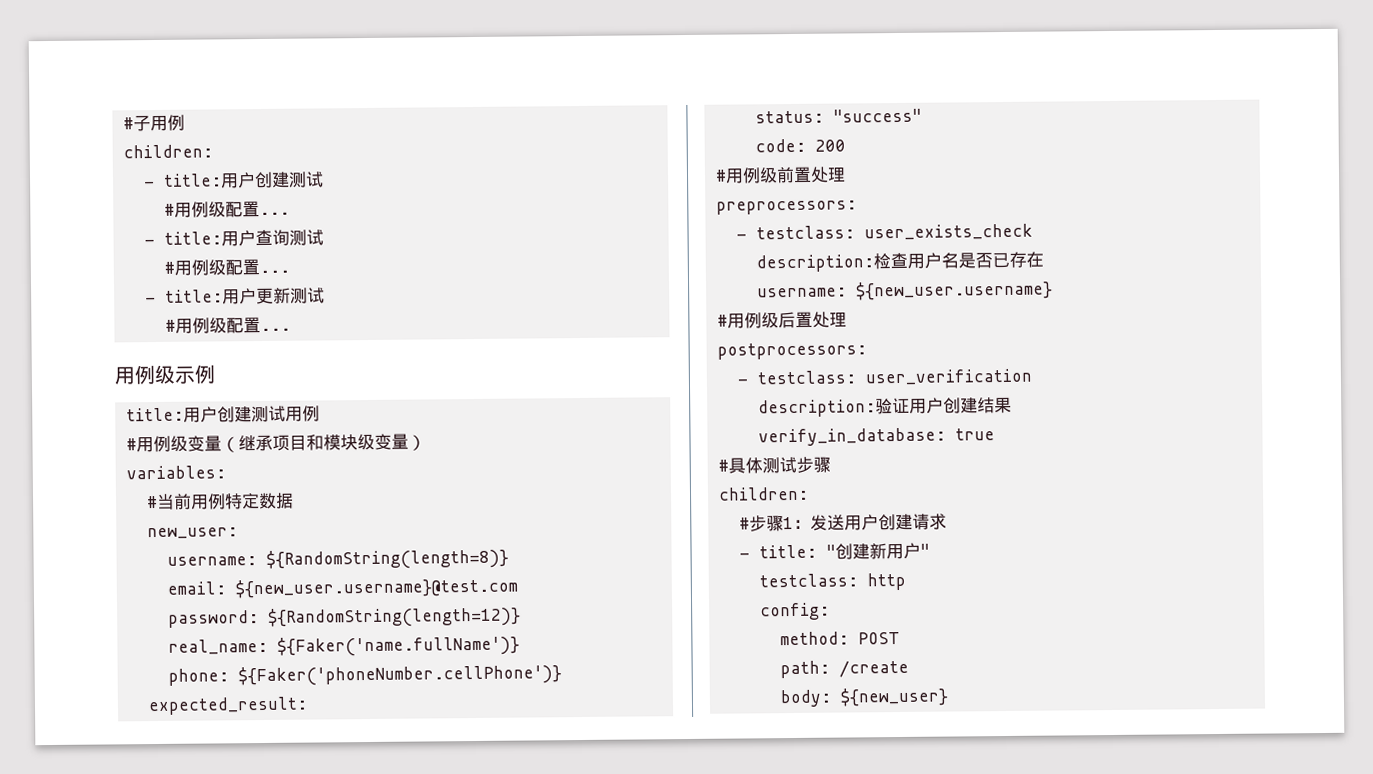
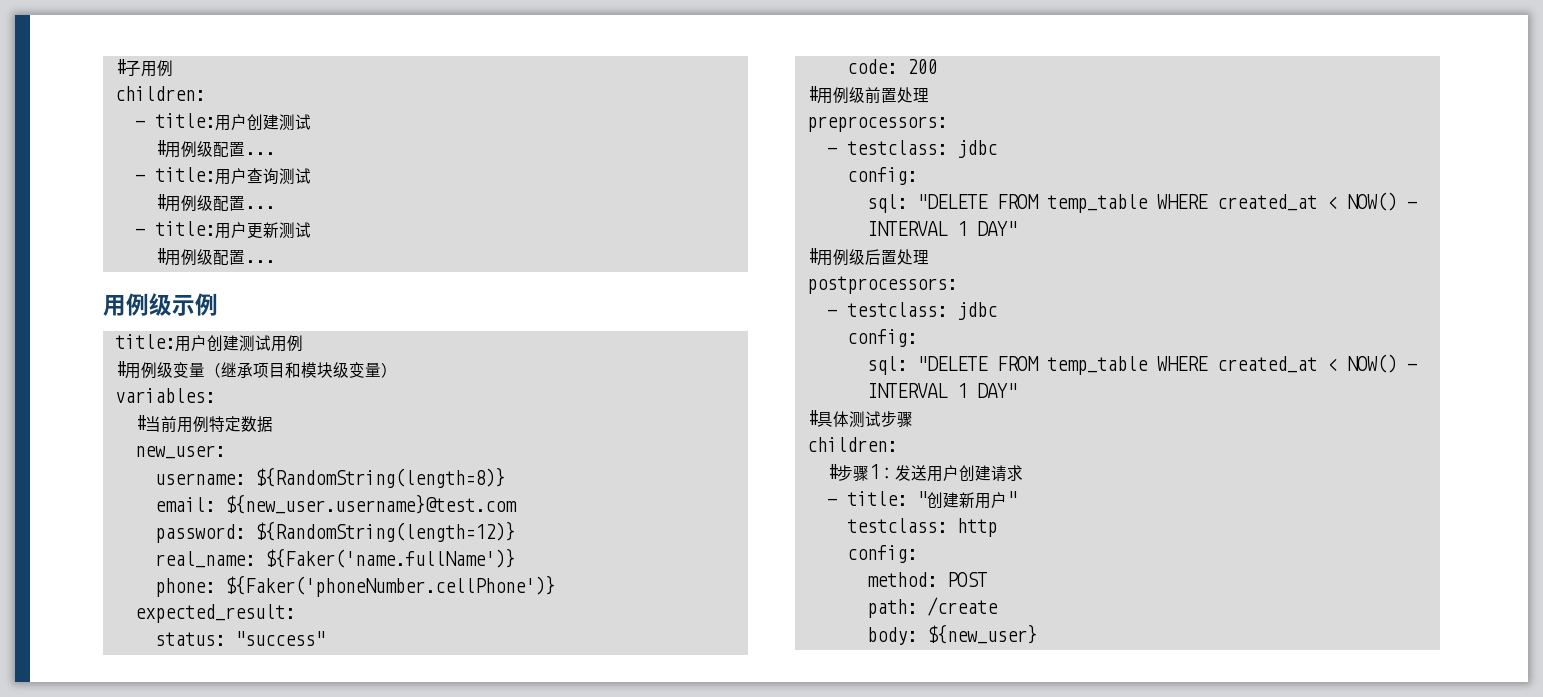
  preprocessors:
- - testclass: user_exists_check
- description:检查用户名是否已存在
- username: ${new_user.username}
+ - testclass: jdbc
+ config:
+ sql: "DELETE FROM temp_table WHERE created_at < NOW() - INTERVAL 1 DAY"
  postprocessors:
- - testclass: user_verification
- description:验证用户创建结果
- verify_in_database: true
+ - testclass: jdbc
+ config:
+ sql: "DELETE FROM temp_table WHERE created_at < NOW() - INTERVAL 1 DAY"

